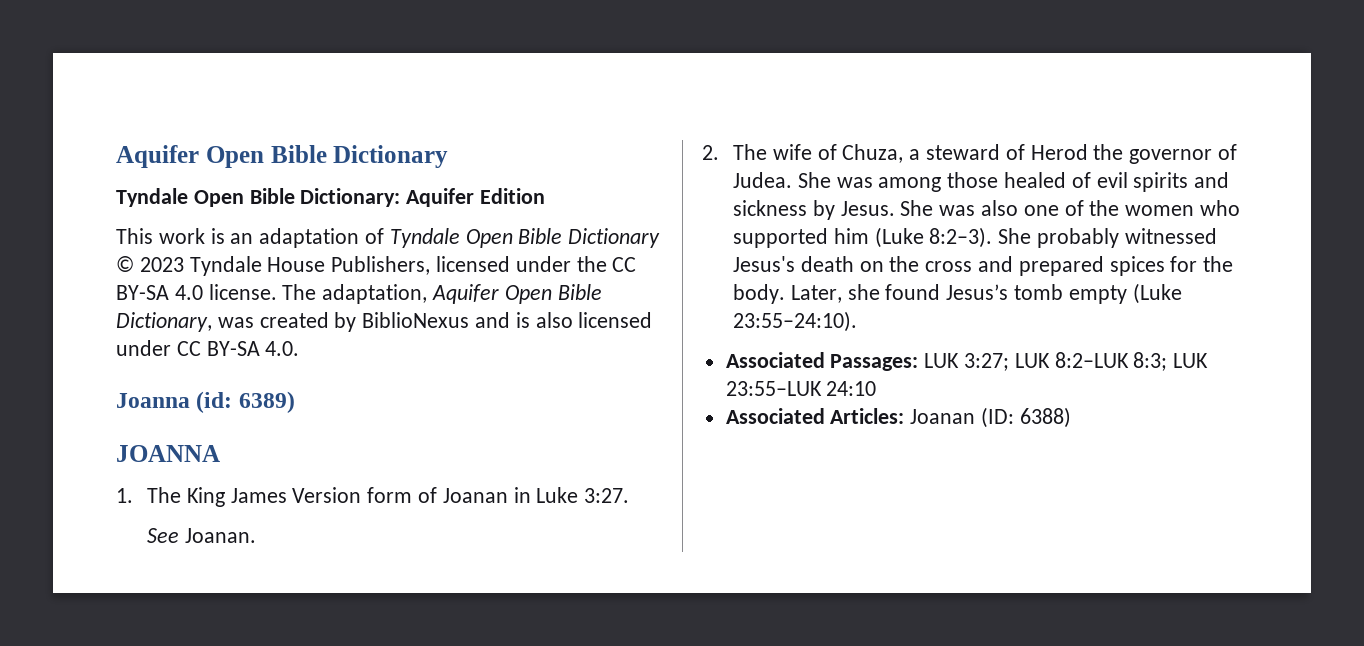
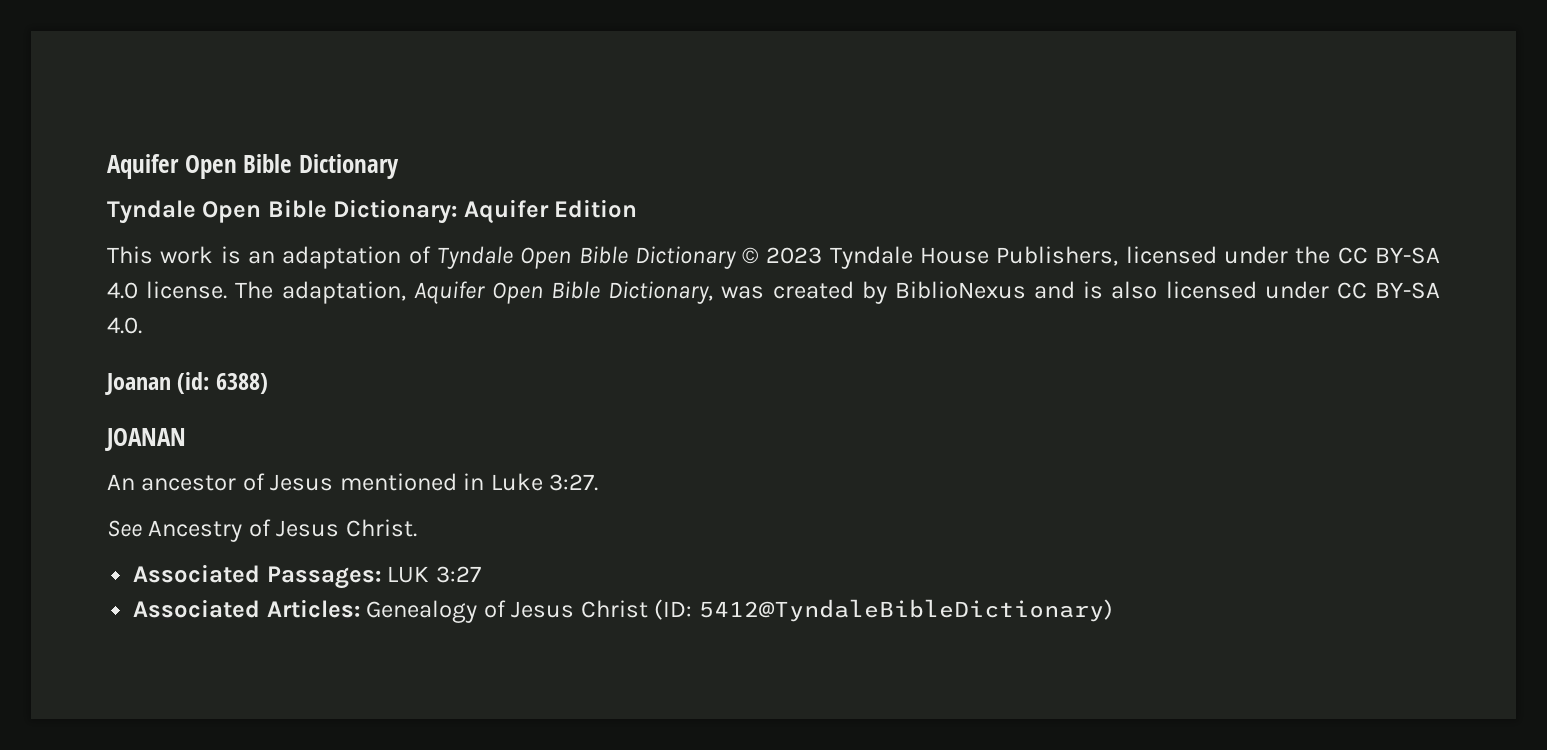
- Joanna (id: 6389)
- JOANNA
- 1. The King James Version form of Joanan in Luke 3:27.
- See Joanan.
- 2. The wife of Chuza, a steward of Herod the governor of Judea. She was among those healed of evil spirits and sickness by Jesus. She was also one of the women who supported him (Luke 8:2–3). She probably witnessed Jesus's death on the cross and prepared spices for the body. Later, she found Jesus’s tomb empty (Luke 23:55–24:10).
- Associated Passages: LUK 3:27; LUK 8:2–LUK 8:3; LUK 23:55–LUK 24:10
- Associated Articles: Joanan (ID: 6388)
+ Joanan (id: 6388)
+ JOANAN
+ An ancestor of Jesus mentioned in Luke 3:27.
+ See Ancestry of Jesus Christ.
+ Associated Passages: LUK 3:27
+ Associated Articles: Genealogy of Jesus Christ (ID: 5412@TyndaleBibleDictionary)

